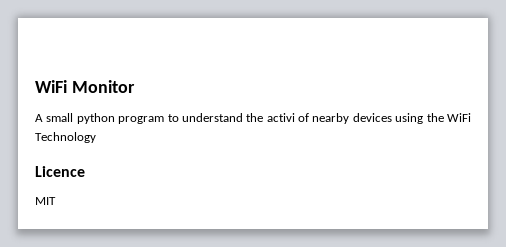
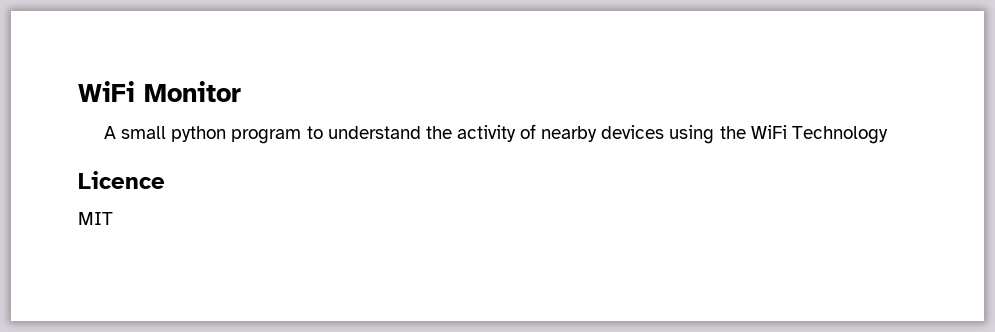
- A small python program to understand the activi of nearby devices using the WiFi Technology
+ A small python program to understand the activity of nearby devices using the WiFi Technology

